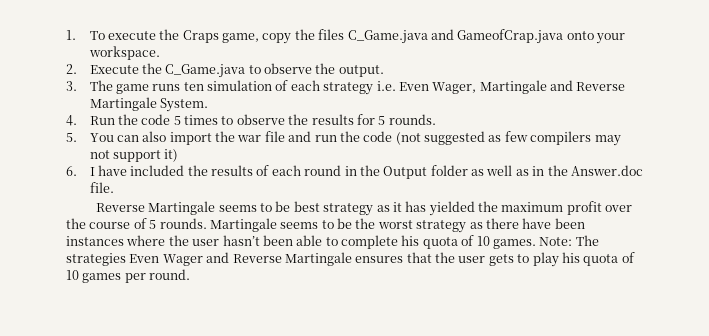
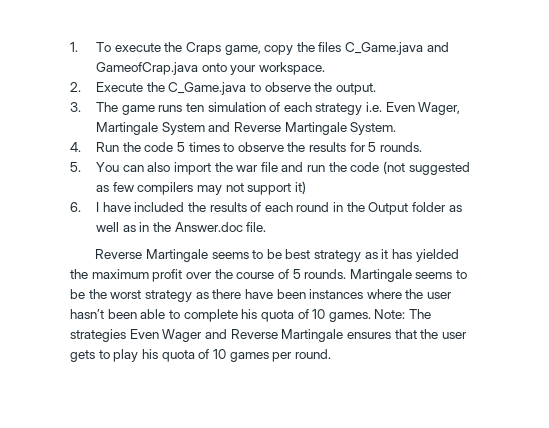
- 3. The game runs ten simulation of each strategy i.e. Even Wager, Martingale and Reverse Martingale System.
+ 3. The game runs ten simulation of each strategy i.e. Even Wager, Martingale System and Reverse Martingale System.

